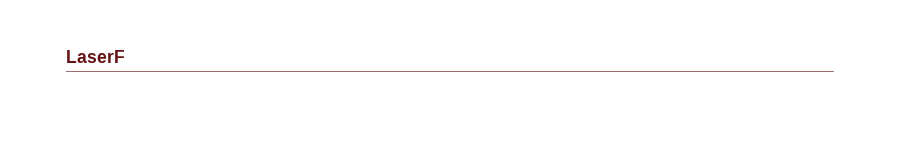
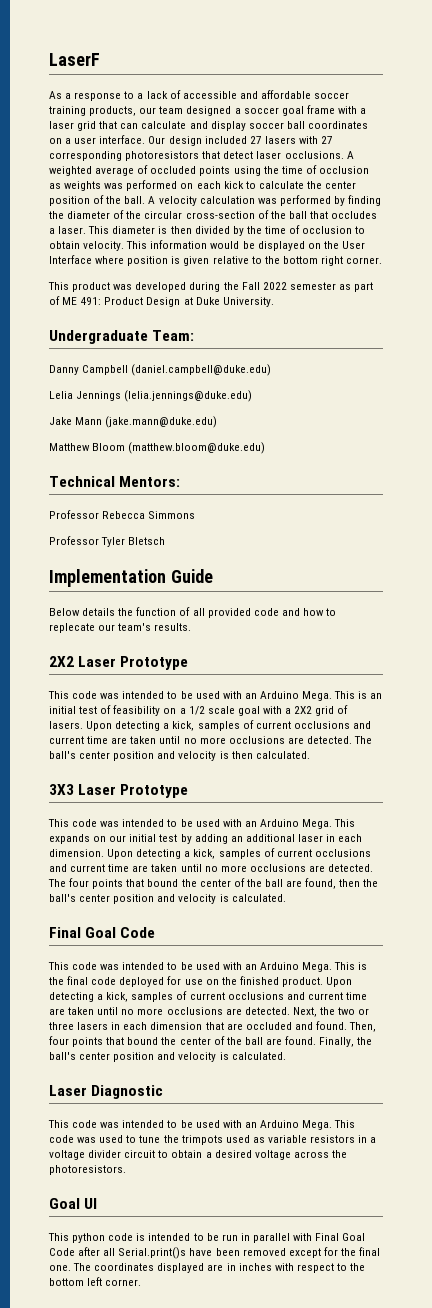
+ As a response to a lack of accessible and affordable soccer training products, our team designed a soccer goal frame with a laser grid that can calculate and display soccer ball coordinates on a user interface. Our design included 27 lasers with 27 corresponding photoresistors that detect laser occlusions. A weighted average of occluded points using the time of occlusion as weights was performed on each kick to calculate the center position of the ball. A velocity calculation was performed by finding the diameter of the circular cross-section of the ball that occludes a laser. This diameter is then divided by the time of occlusion to obtain velocity. This information would be displayed on the User Interface where position is given relative to the bottom right corner.
+ This product was developed during the Fall 2022 semester as part of ME 491: Product Design at Duke University.
+ Undergraduate Team:
+ Danny Campbell (daniel.campbell@duke.edu)
+ Lelia Jennings (lelia.jennings@duke.edu)
+ Jake Mann (jake.mann@duke.edu)
+ Matthew Bloom (matthew.bloom@duke.edu)
+ Technical Mentors:
+ Professor Rebecca Simmons
+ Professor Tyler Bletsch
+ Implementation Guide
+ Below details the function of all provided code and how to replecate our team's results.
+ 2X2 Laser Prototype
+ This code was intended to be used with an Arduino Mega. This is an initial test of feasibility on a 1/2 scale goal with a 2X2 grid of lasers. Upon detecting a kick, samples of current occlusions and current time are taken until no more occlusions are detected. The ball's center position and velocity is then calculated.
+ 3X3 Laser Prototype
+ This code was intended to be used with an Arduino Mega. This expands on our initial test by adding an additional laser in each dimension. Upon detecting a kick, samples of current occlusions and current time are taken until no more occlusions are detected. The four points that bound the center of the ball are found, then the ball's center position and velocity is calculated.
+ Final Goal Code
+ This code was intended to be used with an Arduino Mega. This is the final code deployed for use on the finished product. Upon detecting a kick, samples of current occlusions and current time are taken until no more occlusions are detected. Next, the two or three lasers in each dimension that are occluded and found. Then, four points that bound the center of the ball are found. Finally, the ball's center position and velocity is calculated.
+ Laser Diagnostic
+ This code was intended to be used with an Arduino Mega. This code was used to tune the trimpots used as variable resistors in a voltage divider circuit to obtain a desired voltage across the photoresistors.
+ Goal UI
+ This python code is intended to be run in parallel with Final Goal Code after all Serial.print()s have been removed except for the final one. The coordinates displayed are in inches with respect to the bottom left corner.

